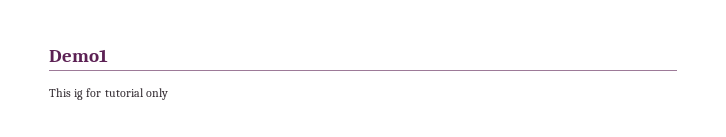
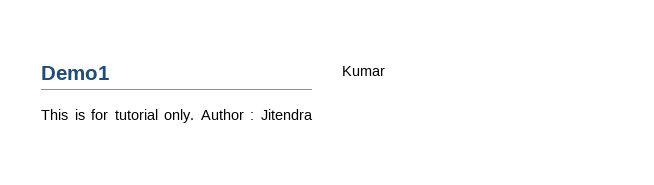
- This ig for tutorial only
+ This is for tutorial only. Author : Jitendra Kumar

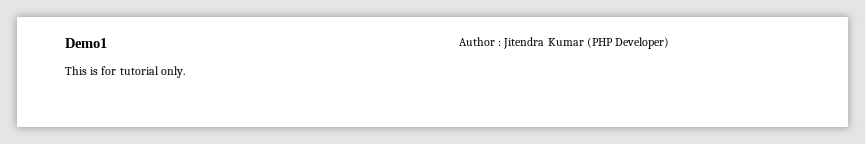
- This is for tutorial only. Author : Jitendra Kumar
+ This is for tutorial only.
+ Author : Jitendra Kumar (PHP Developer)

